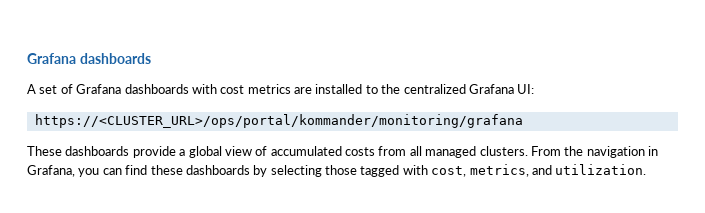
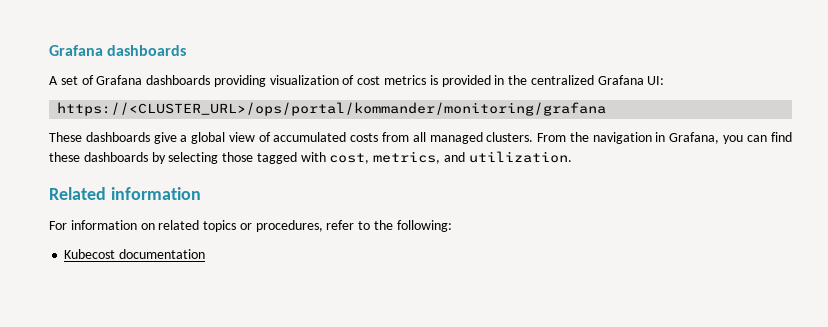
- A set of Grafana dashboards with cost metrics are installed to the centralized Grafana UI:
+ A set of Grafana dashboards providing visualization of cost metrics is provided in the centralized Grafana UI:
- These dashboards provide a global view of accumulated costs from all managed clusters.
+ These dashboards give a global view of accumulated costs from all managed clusters.
+ Related information
+ For information on related topics or procedures, refer to the following:
+ Kubecost documentation

